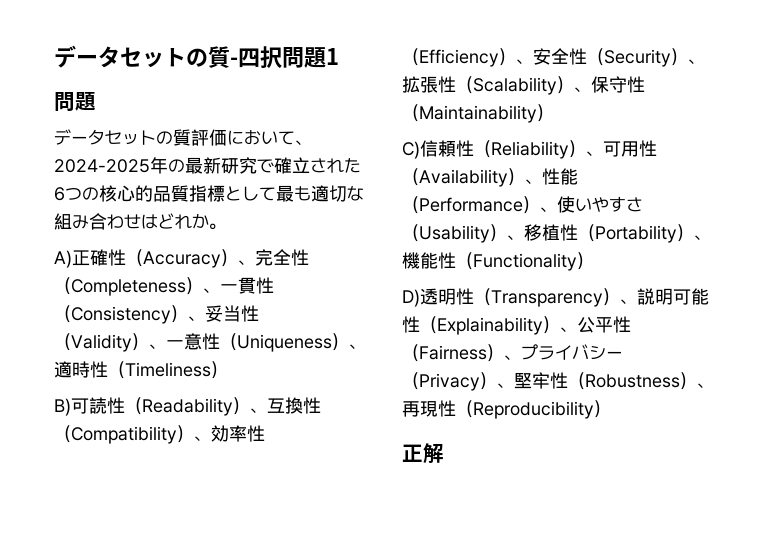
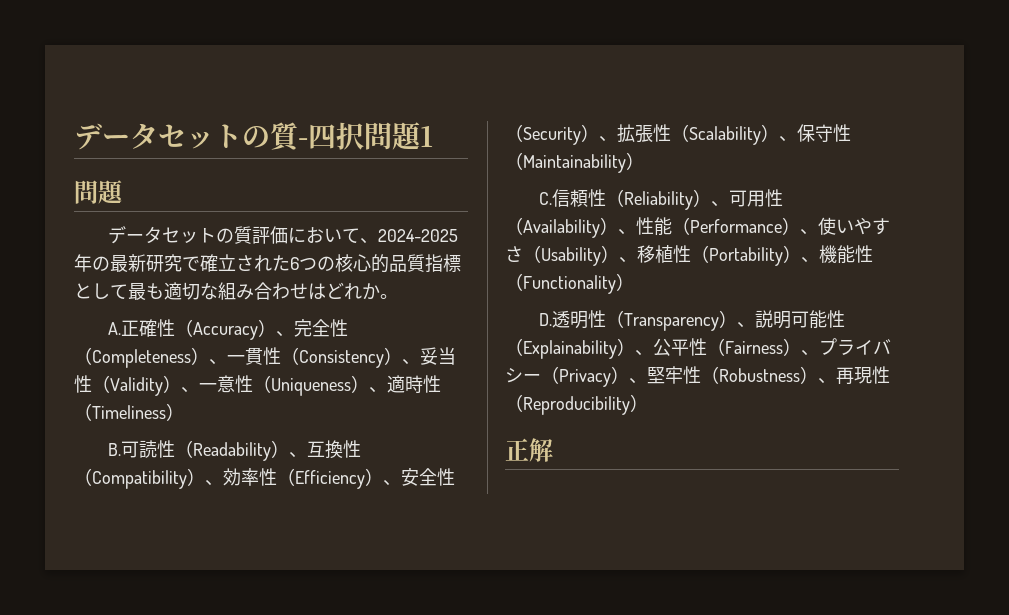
- A)正確性（Accuracy）、完全性（Completeness）、一貫性（Consistency）、妥当性（Validity）、一意性（Uniqueness）、適時性（Timeliness）
+ A.正確性（Accuracy）、完全性（Completeness）、一貫性（Consistency）、妥当性（Validity）、一意性（Uniqueness）、適時性（Timeliness）
- B)可読性（Readability）、互換性（Compatibility）、効率性（Efficiency）、安全性（Security）、拡張性（Scalability）、保守性（Maintainability）
+ B.可読性（Readability）、互換性（Compatibility）、効率性（Efficiency）、安全性（Security）、拡張性（Scalability）、保守性（Maintainability）
- C)信頼性（Reliability）、可用性（Availability）、性能（Performance）、使いやすさ（Usability）、移植性（Portability）、機能性（Functionality）
+ C.信頼性（Reliability）、可用性（Availability）、性能（Performance）、使いやすさ（Usability）、移植性（Portability）、機能性（Functionality）
- D)透明性（Transparency）、説明可能性（Explainability）、公平性（Fairness）、プライバシー（Privacy）、堅牢性（Robustness）、再現性（Reproducibility）
+ D.透明性（Transparency）、説明可能性（Explainability）、公平性（Fairness）、プライバシー（Privacy）、堅牢性（Robustness）、再現性（Reproducibility）

